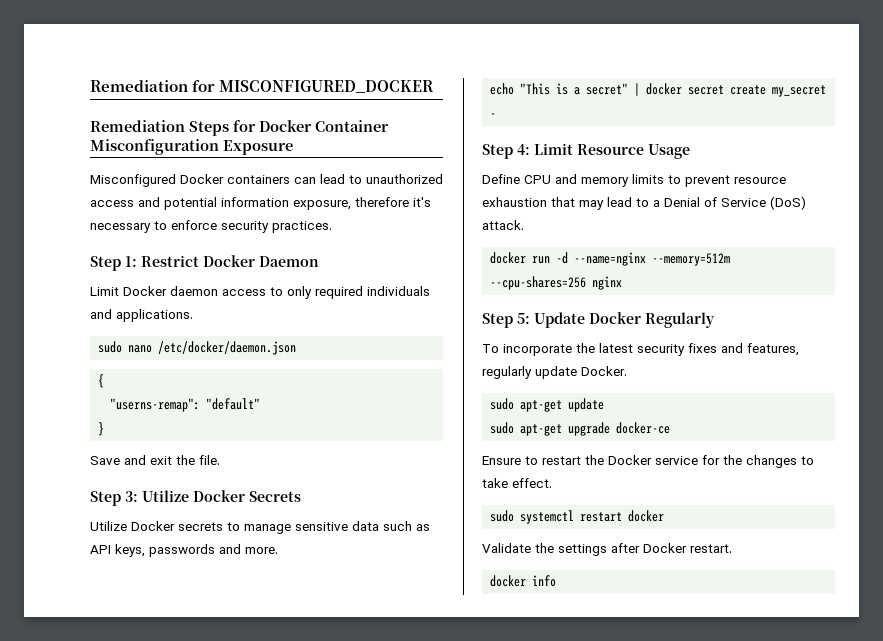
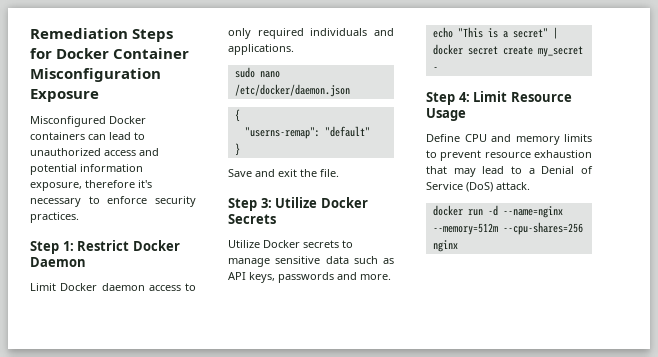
- Remediation for MISCONFIGURED_DOCKER
- Step 5: Update Docker Regularly
- To incorporate the latest security fixes and features, regularly update Docker.
- sudo apt-get update
- sudo apt-get upgrade docker-ce
- Ensure to restart the Docker service for the changes to take effect.
- sudo systemctl restart docker
- Validate the settings after Docker restart.
- docker info

